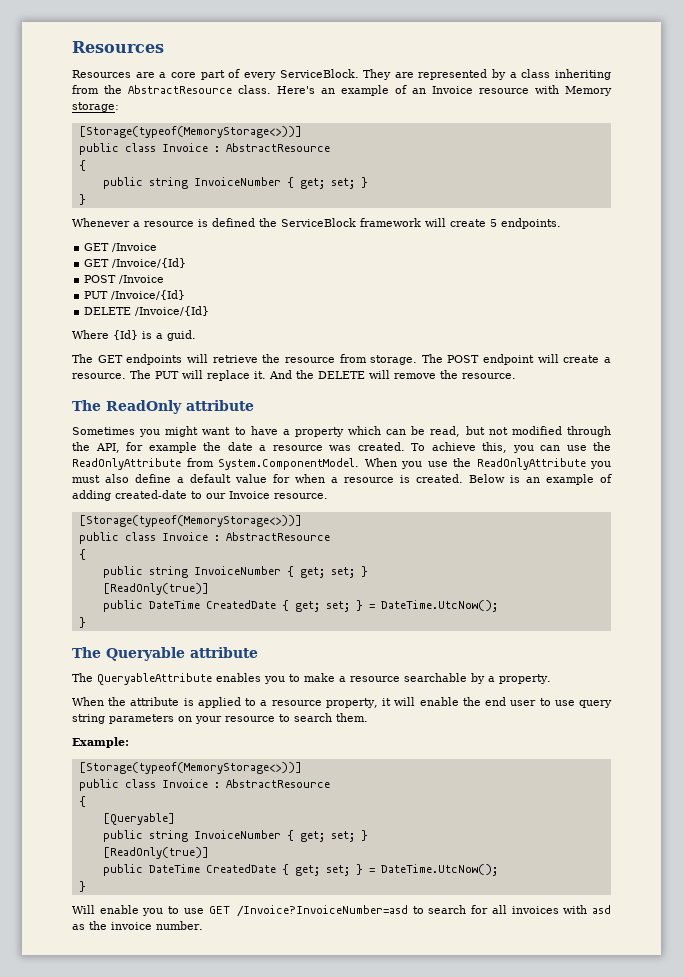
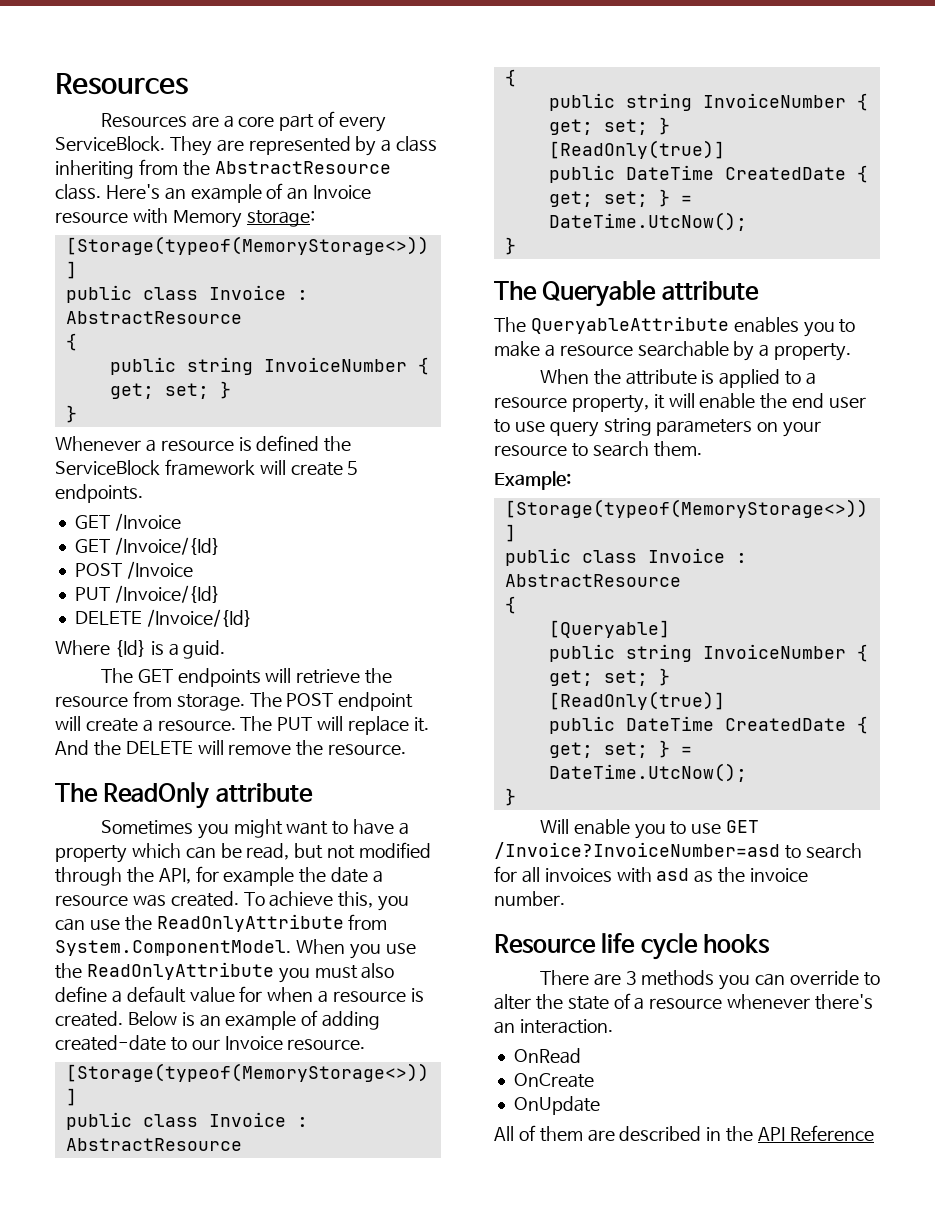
+ Resource life cycle hooks
+ There are 3 methods you can override to alter the state of a resource whenever there's an interaction.
+ OnRead
+ OnCreate
+ OnUpdate
+ All of them are described in the API Reference

